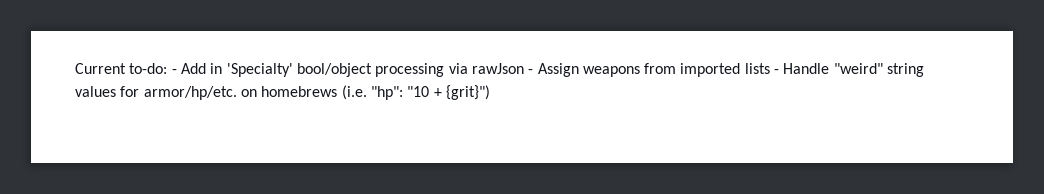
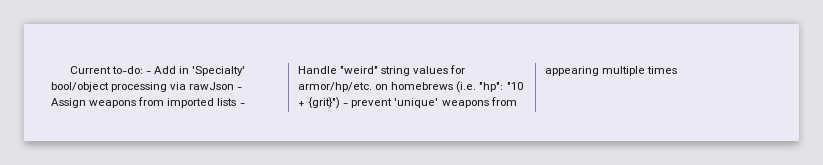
- Current to-do: - Add in 'Specialty' bool/object processing via rawJson - Assign weapons from imported lists - Handle "weird" string values for armor/hp/etc. on homebrews (i.e. "hp": "10 + {grit}")
+ Current to-do: - Add in 'Specialty' bool/object processing via rawJson - Assign weapons from imported lists - Handle "weird" string values for armor/hp/etc. on homebrews (i.e. "hp": "10 + {grit}") - prevent 'unique' weapons from appearing multiple times

